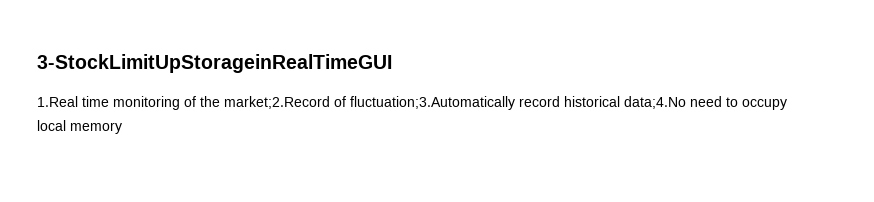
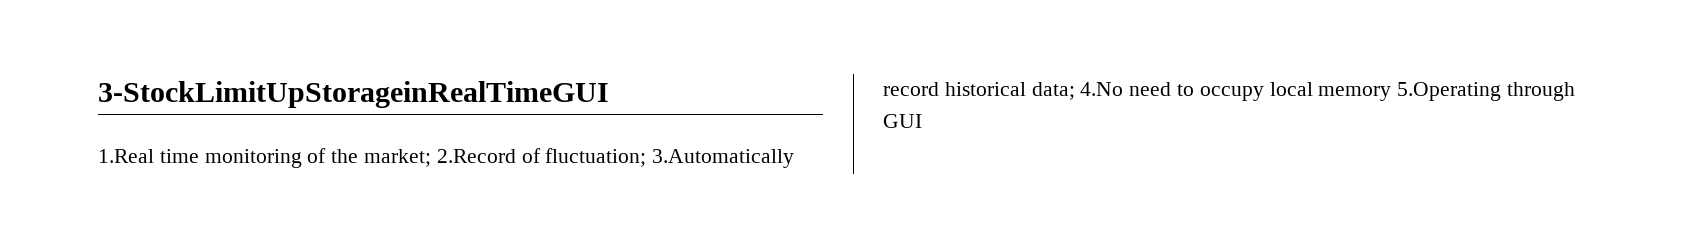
- 1.Real time monitoring of the market;2.Record of fluctuation;3.Automatically record historical data;4.No need to occupy local memory
+ 1.Real time monitoring of the market; 2.Record of fluctuation; 3.Automatically record historical data; 4.No need to occupy local memory 5.Operating through GUI

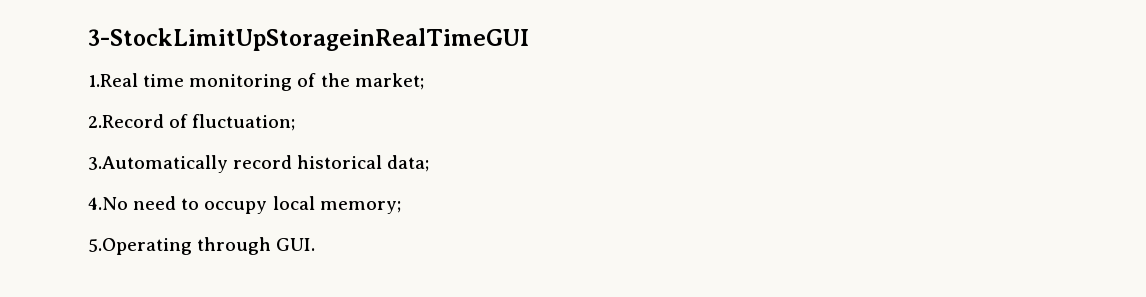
- 1.Real time monitoring of the market; 2.Record of fluctuation; 3.Automatically record historical data; 4.No need to occupy local memory 5.Operating through GUI
+ 1.Real time monitoring of the market;
+ 2.Record of fluctuation;
+ 3.Automatically record historical data;
+ 4.No need to occupy local memory;
+ 5.Operating through GUI.

